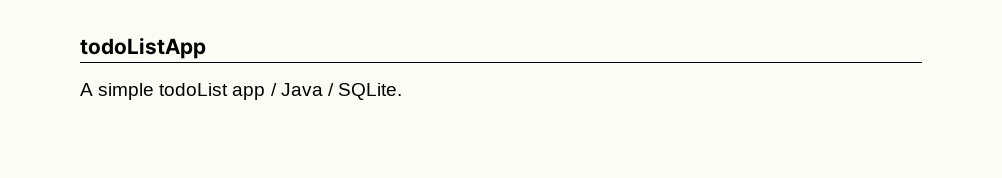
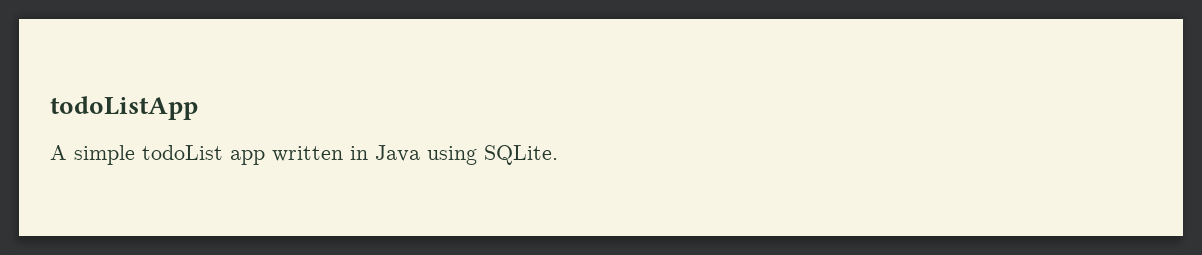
- A simple todoList app / Java / SQLite.
+ A simple todoList app written in Java using SQLite.

